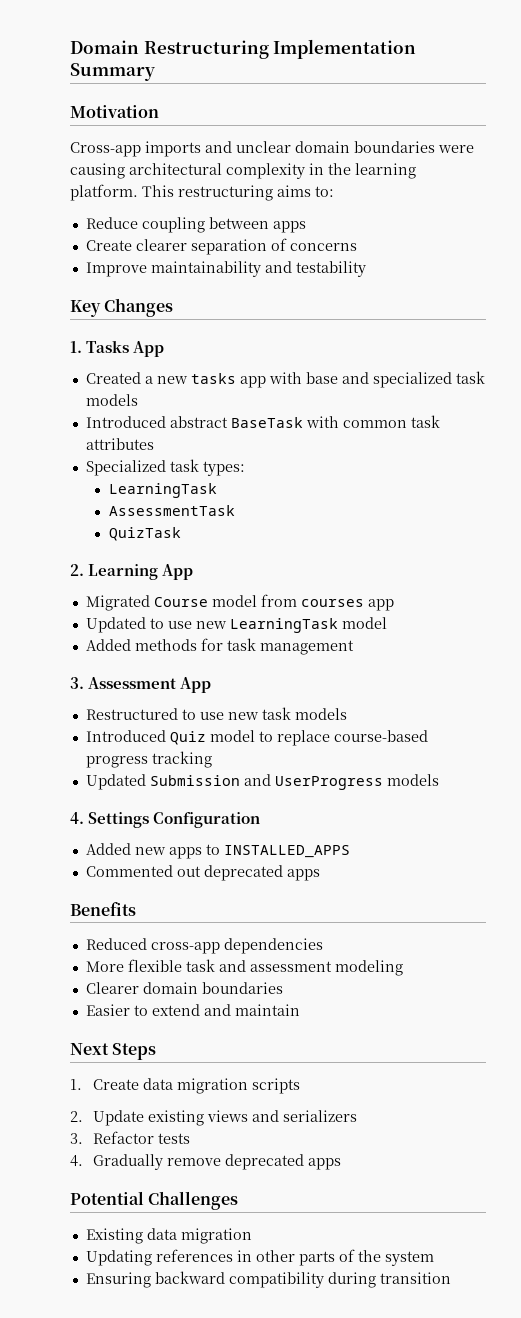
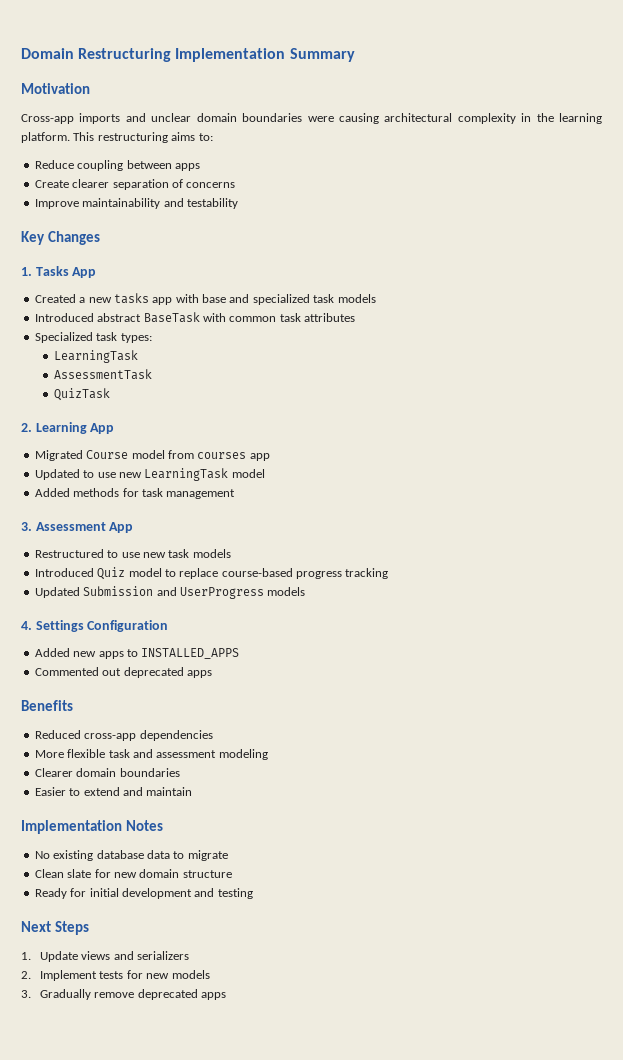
+ Implementation Notes
+ No existing database data to migrate
+ Clean slate for new domain structure
+ Ready for initial development and testing
  Next Steps
- 1. Create data migration scripts
- 2. Update existing views and serializers
+ 1. Update views and serializers
- 3. Refactor tests
- 4. Gradually remove deprecated apps
+ 2. Implement tests for new models
+ 3. Gradually remove deprecated apps
- Potential Challenges
- Existing data migration
- Updating references in other parts of the system
- Ensuring backward compatibility during transition

